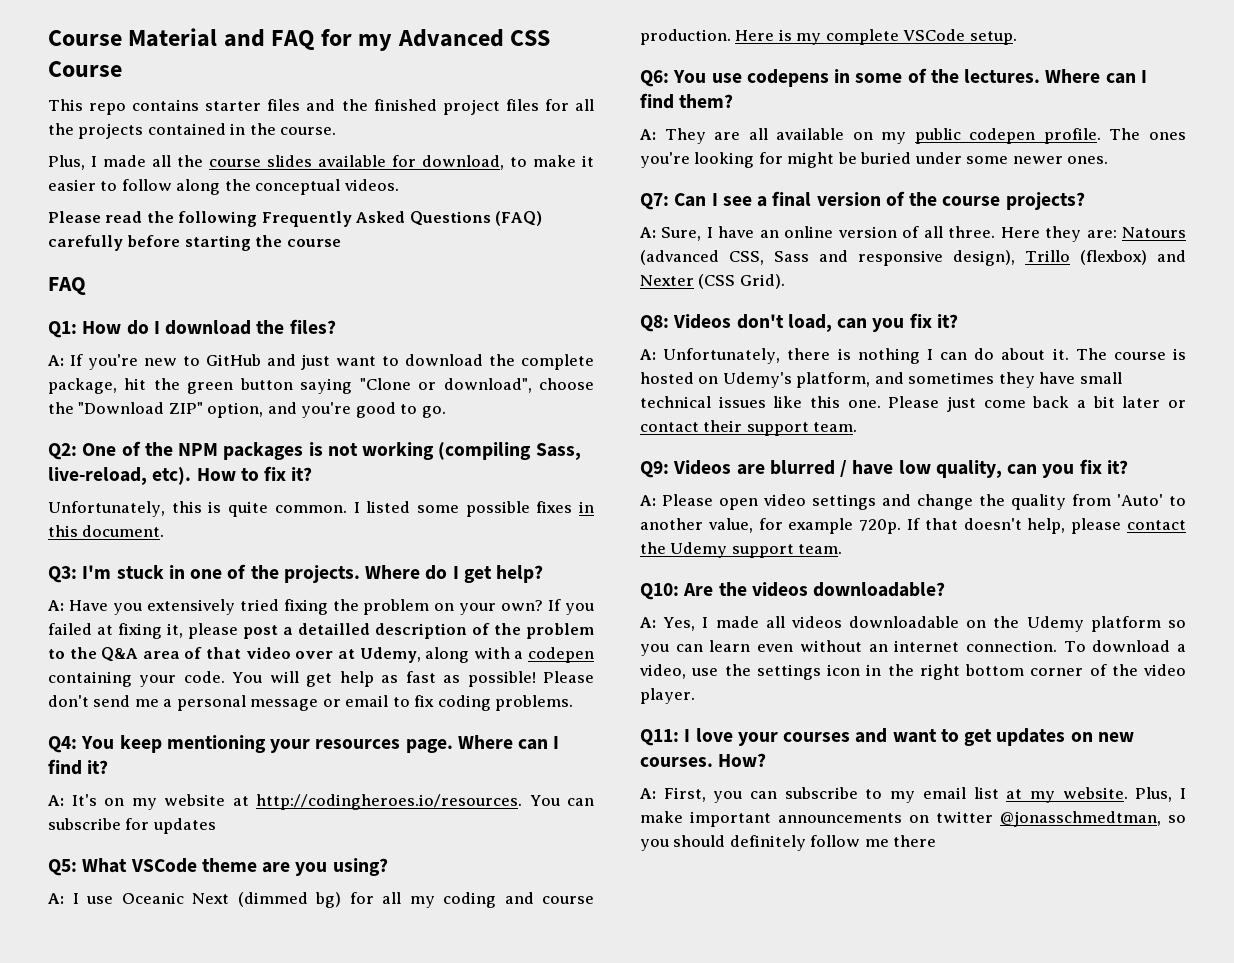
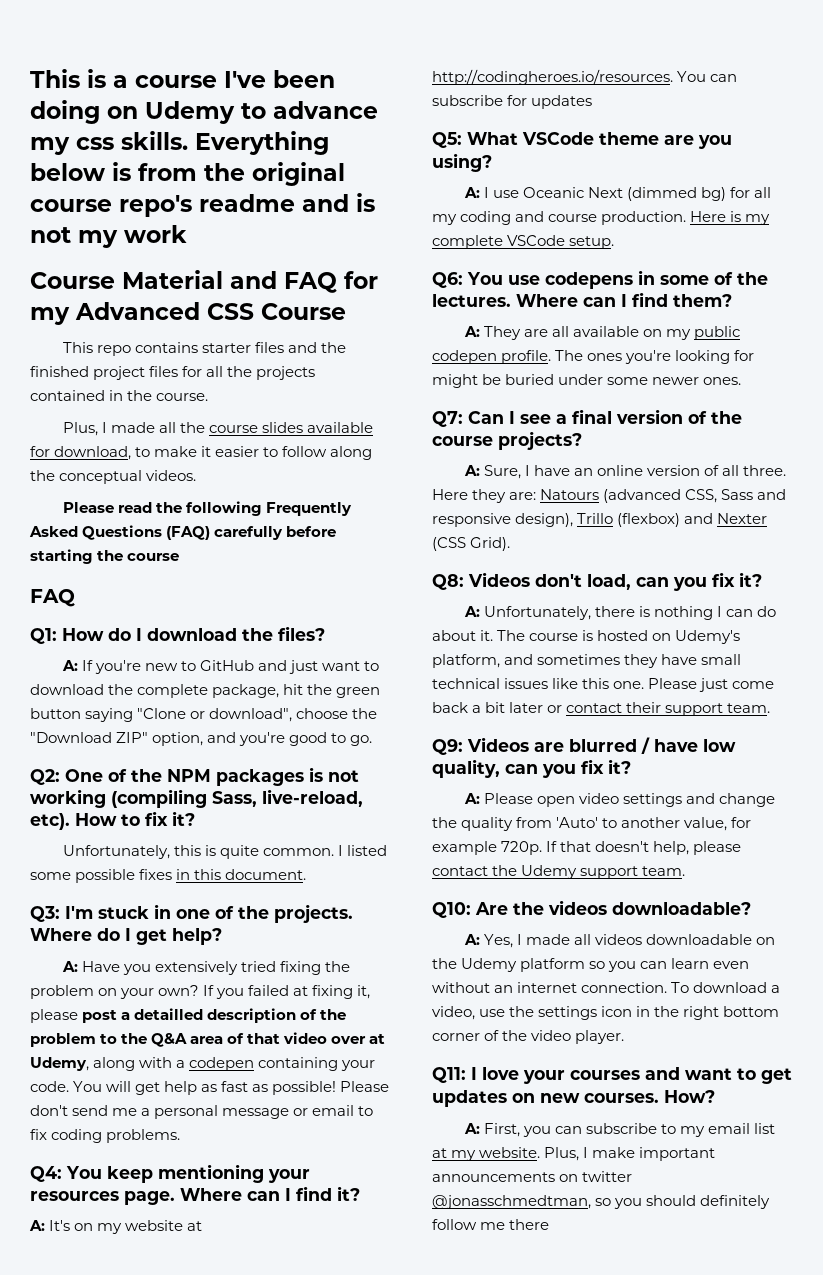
+ This is a course I've been doing on Udemy to advance my css skills. Everything below is from the original course repo's readme and is not my work

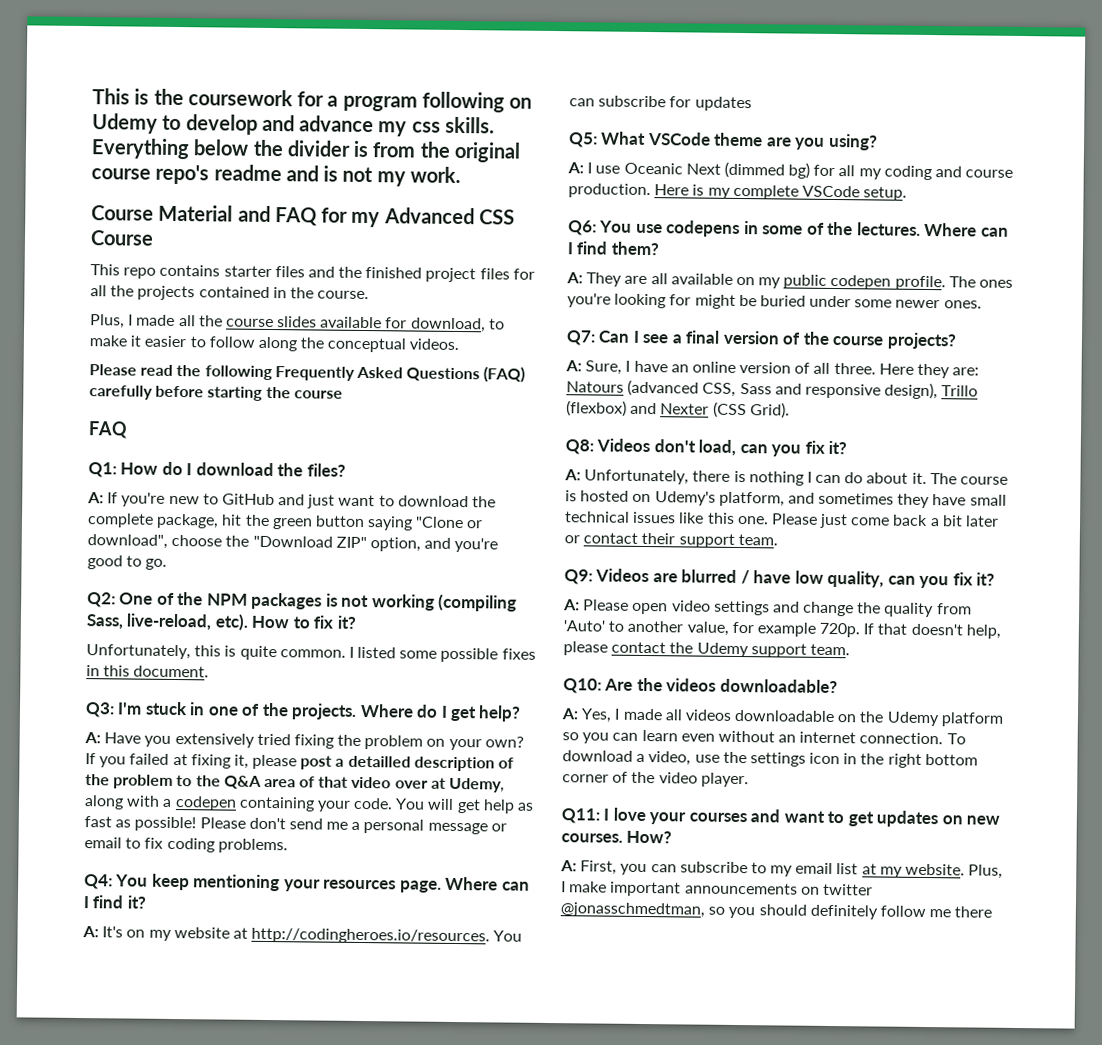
- This is a course I've been doing on Udemy to advance my css skills.
+ This is the coursework for a program following on Udemy to develop and advance my css skills.
- Everything below is from the original course repo's readme and is not my work
+ Everything below the divider is from the original course repo's readme and is not my work.

